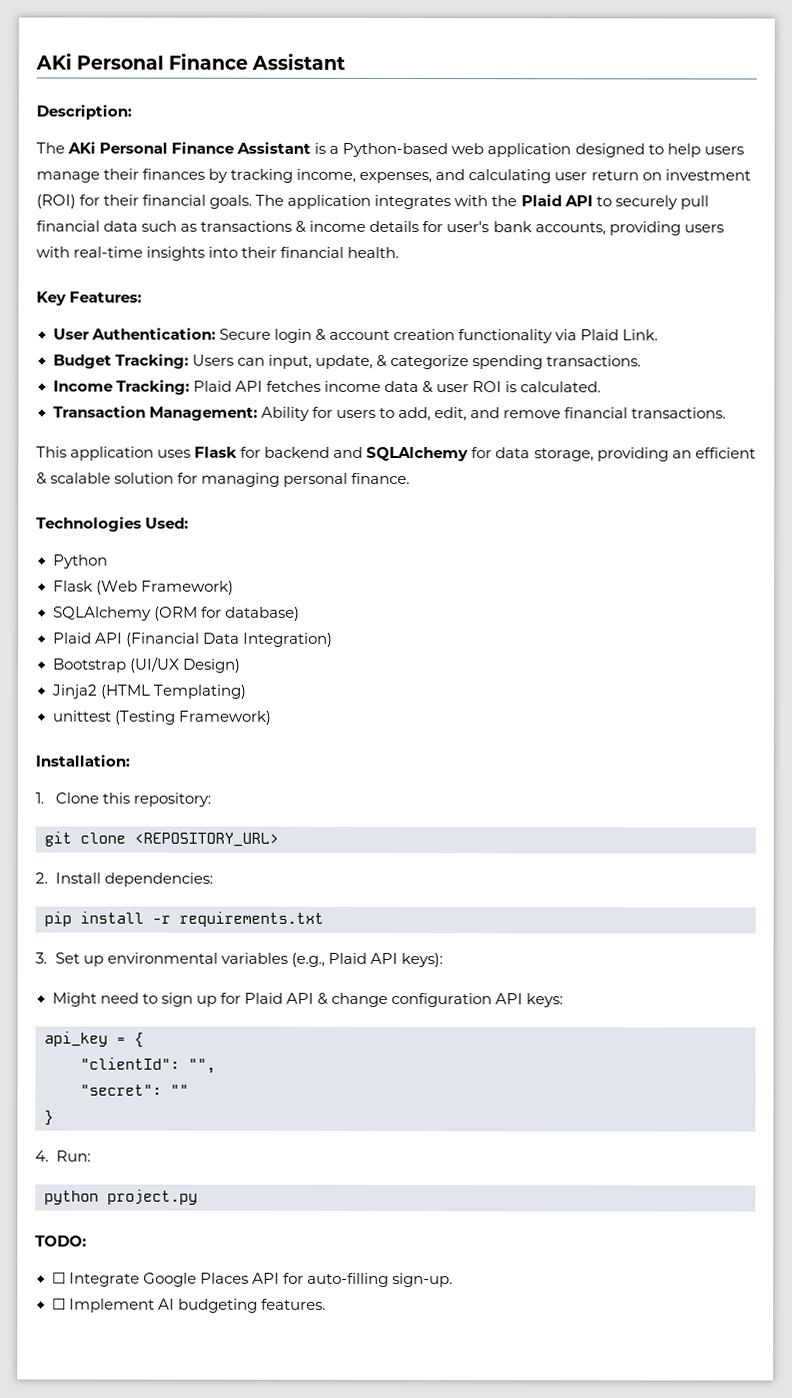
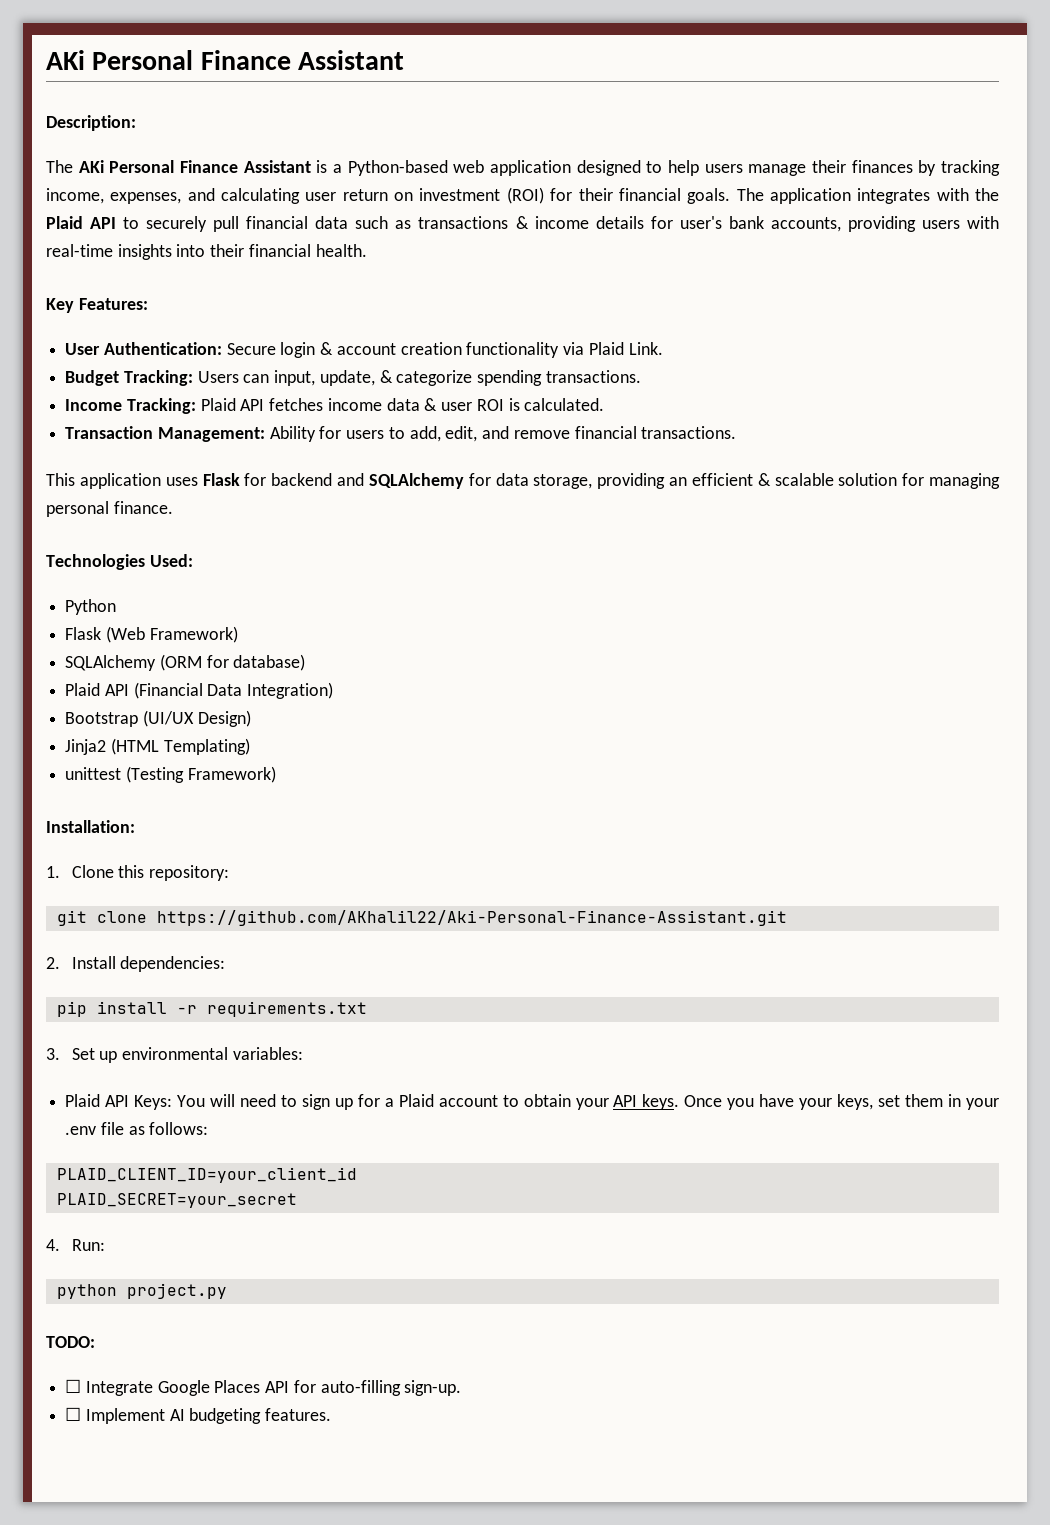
- git clone <REPOSITORY_URL>
+ git clone https://github.com/AKhalil22/Aki-Personal-Finance-Assistant.git
- 3. Set up environmental variables (e.g., Plaid API keys):
- Might need to sign up for Plaid API & change configuration API keys:
- api_key = {
- "clientId": "",
- "secret": ""
- }
+ 3. Set up environmental variables:
+ Plaid API Keys: You will need to sign up for a Plaid account to obtain your API keys. Once you have your keys, set them in your .env file as follows:
+ PLAID_CLIENT_ID=your_client_id
+ PLAID_SECRET=your_secret

